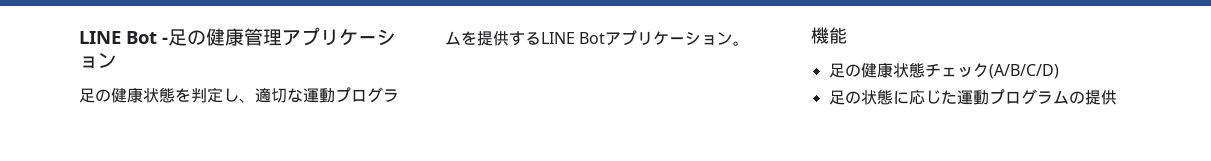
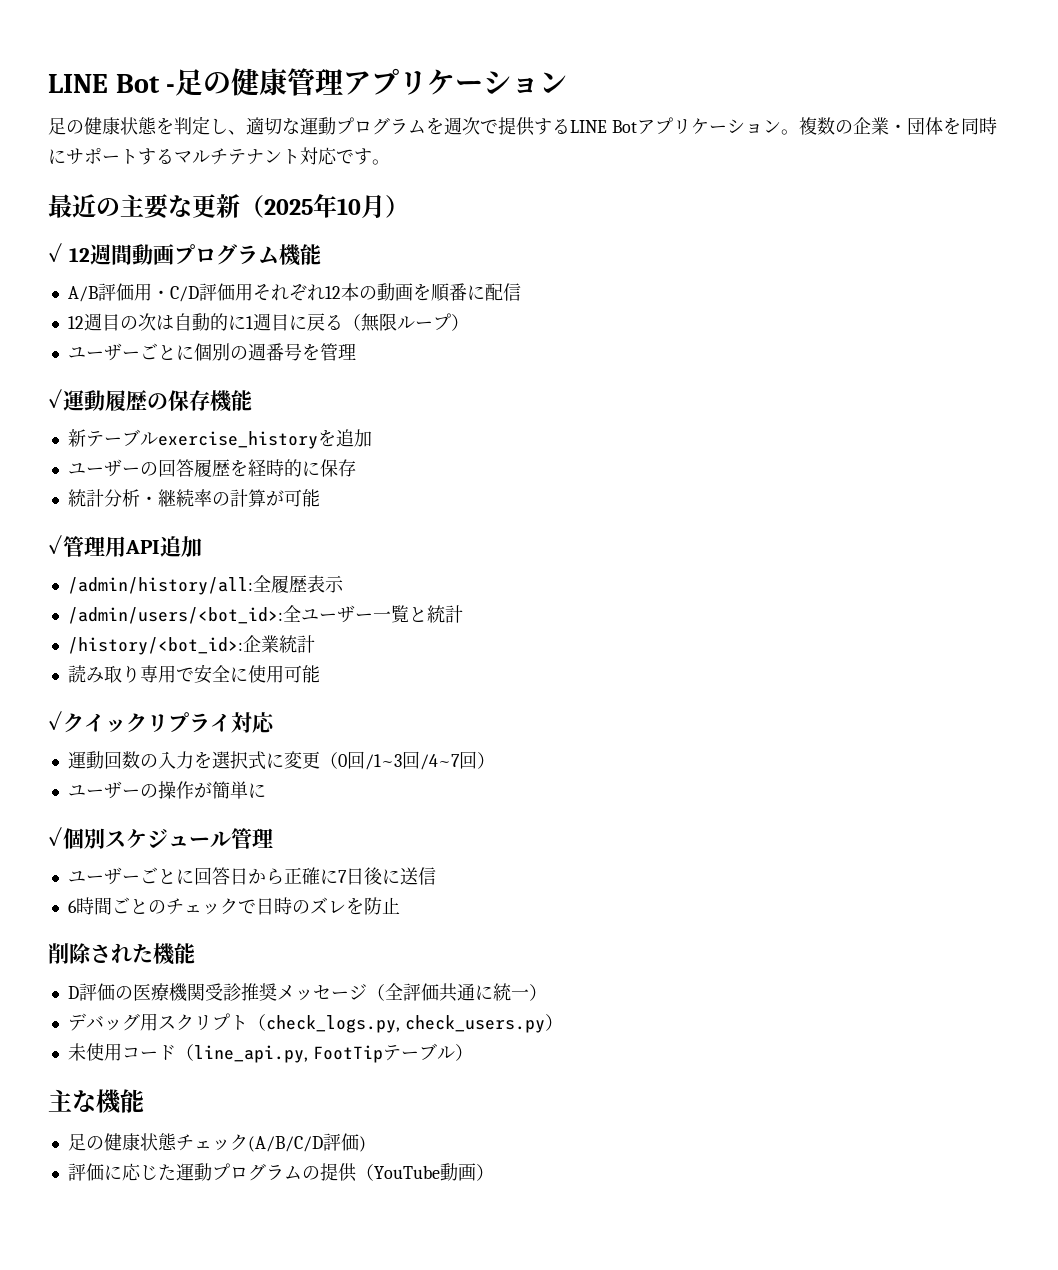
- 足の健康状態を判定し、適切な運動プログラムを提供するLINE Botアプリケーション。
- 機能
+ 足の健康状態を判定し、適切な運動プログラムを週次で提供するLINE Botアプリケーション。複数の企業・団体を同時にサポートするマルチテナント対応です。
+ 最近の主要な更新（2025年10月）
+ ✓ 12週間動画プログラム機能
+ A/B評価用・C/D評価用それぞれ12本の動画を順番に配信
+ 12週目の次は自動的に1週目に戻る（無限ループ）
+ ユーザーごとに個別の週番号を管理
+ ✓運動履歴の保存機能
+ 新テーブルexercise_historyを追加
+ ユーザーの回答履歴を経時的に保存
+ 統計分析・継続率の計算が可能
+ ✓管理用API追加
+ /admin/history/all:全履歴表示
+ /admin/users/<bot_id>:全ユーザー一覧と統計
+ /history/<bot_id>:企業統計
+ 読み取り専用で安全に使用可能
+ ✓クイックリプライ対応
+ 運動回数の入力を選択式に変更（0回/1~3回/4~7回）
+ ユーザーの操作が簡単に
+ ✓個別スケジュール管理
+ ユーザーごとに回答日から正確に7日後に送信
+ 6時間ごとのチェックで日時のズレを防止
+ 削除された機能
+ D評価の医療機関受診推奨メッセージ（全評価共通に統一）
+ デバッグ用スクリプト（check_logs.py, check_users.py）
+ 未使用コード（line_api.py, FootTipテーブル）
+ 主な機能
- 足の健康状態チェック(A/B/C/D)
- 足の状態に応じた運動プログラムの提供
+ 足の健康状態チェック(A/B/C/D評価)
+ 評価に応じた運動プログラムの提供（YouTube動画）

